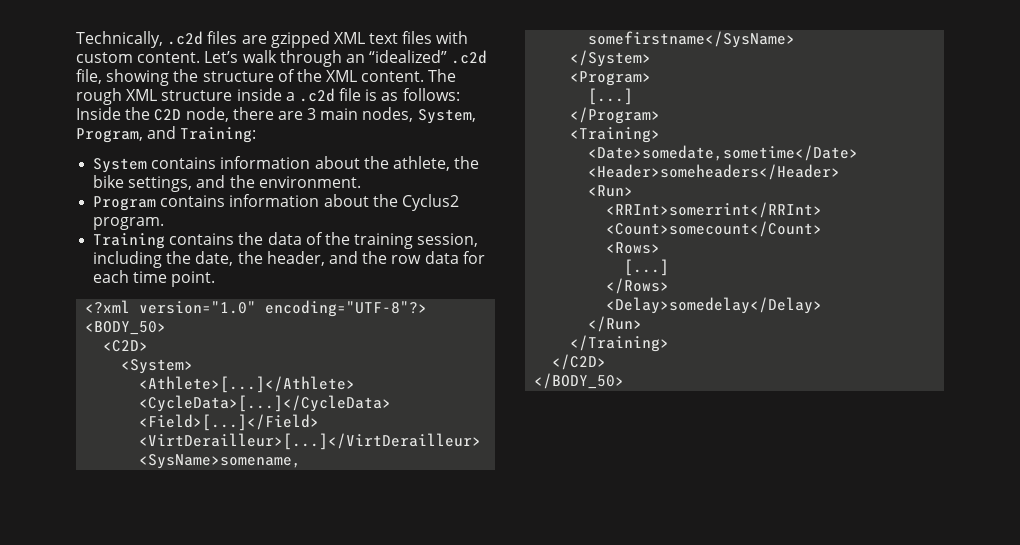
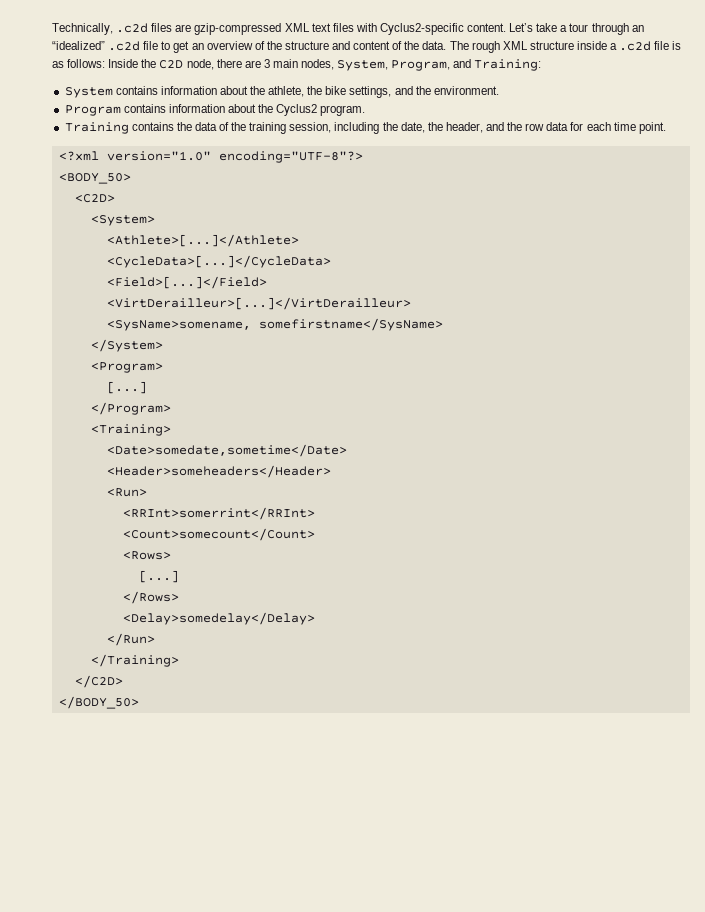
- Technically, .c2d files are gzipped XML text files with custom content.
+ Technically, .c2d files are gzip-compressed XML text files with Cyclus2-specific content.
- Let’s walk through an “idealized” .c2d file, showing the structure of the XML content.
+ Let’s take a tour through an “idealized” .c2d file to get an overview of the structure and content of the data.

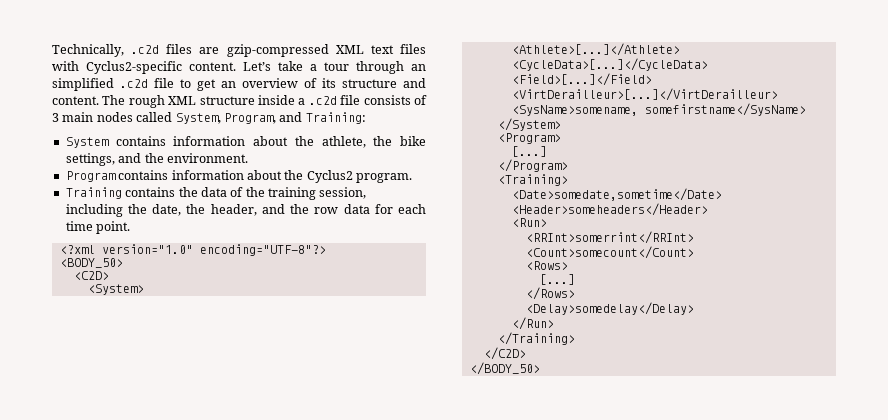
- Let’s take a tour through an “idealized” .c2d file to get an overview of the structure and content of the data.
+ Let’s take a tour through an simplified .c2d file to get an overview of its structure and content.
- The rough XML structure inside a .c2d file is as follows: Inside the C2D node, there are 3 main nodes, System, Program, and Training:
+ The rough XML structure inside a .c2d file consists of 3 main nodes called System, Program, and Training:

